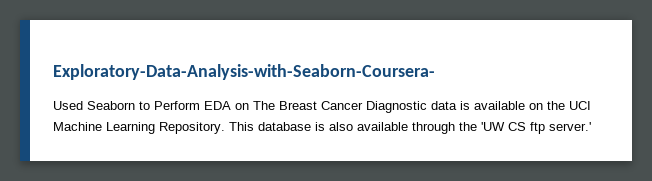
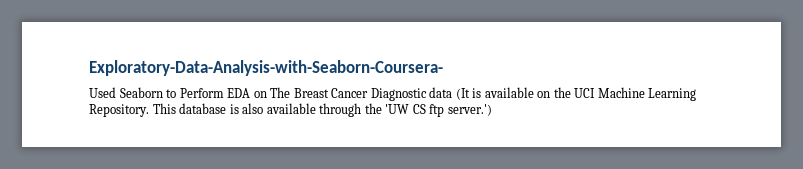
- Used Seaborn to Perform EDA on The Breast Cancer Diagnostic data is available on the UCI Machine Learning Repository.
+ Used Seaborn to Perform EDA on The Breast Cancer Diagnostic data (It is available on the UCI Machine Learning Repository.
- This database is also available through the 'UW CS ftp server.'
+ This database is also available through the 'UW CS ftp server.')

